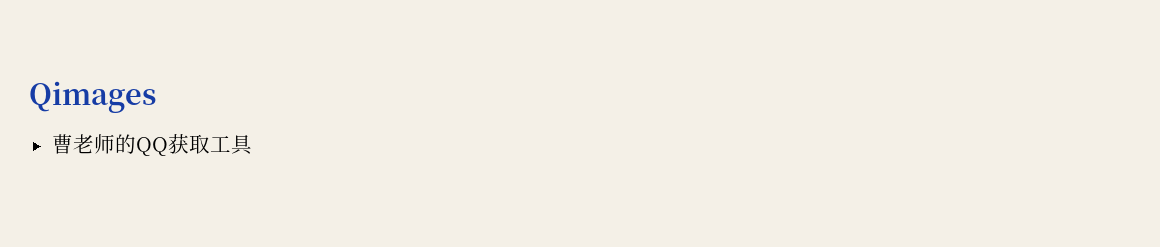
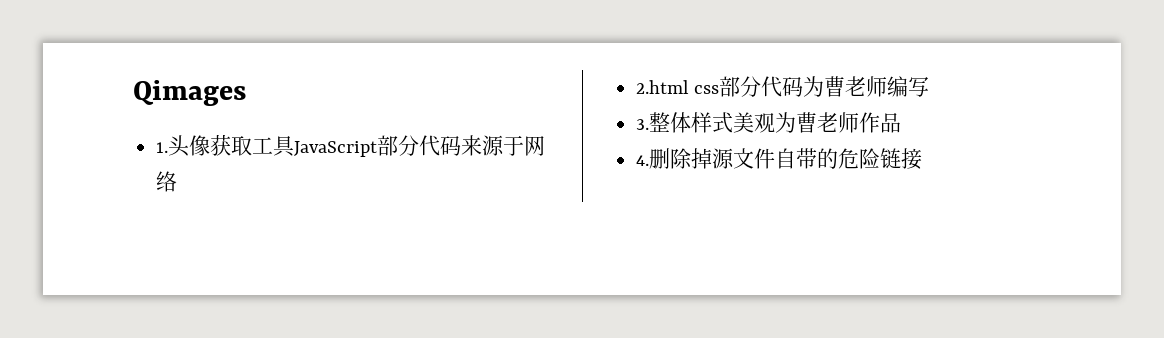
- 曹老师的QQ获取工具
+ 1.头像获取工具JavaScript部分代码来源于网络
+ 2.html css部分代码为曹老师编写
+ 3.整体样式美观为曹老师作品
+ 4.删除掉源文件自带的危险链接

